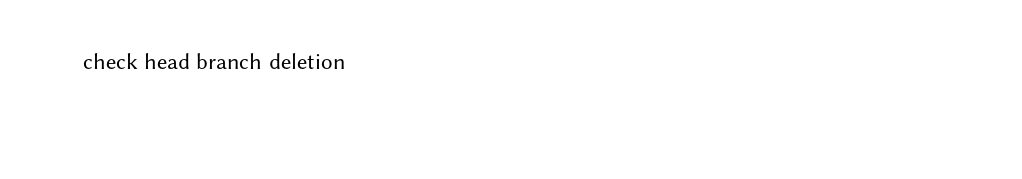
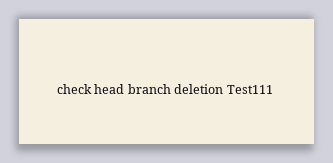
- check head branch deletion
+ check head branch deletion Test111

